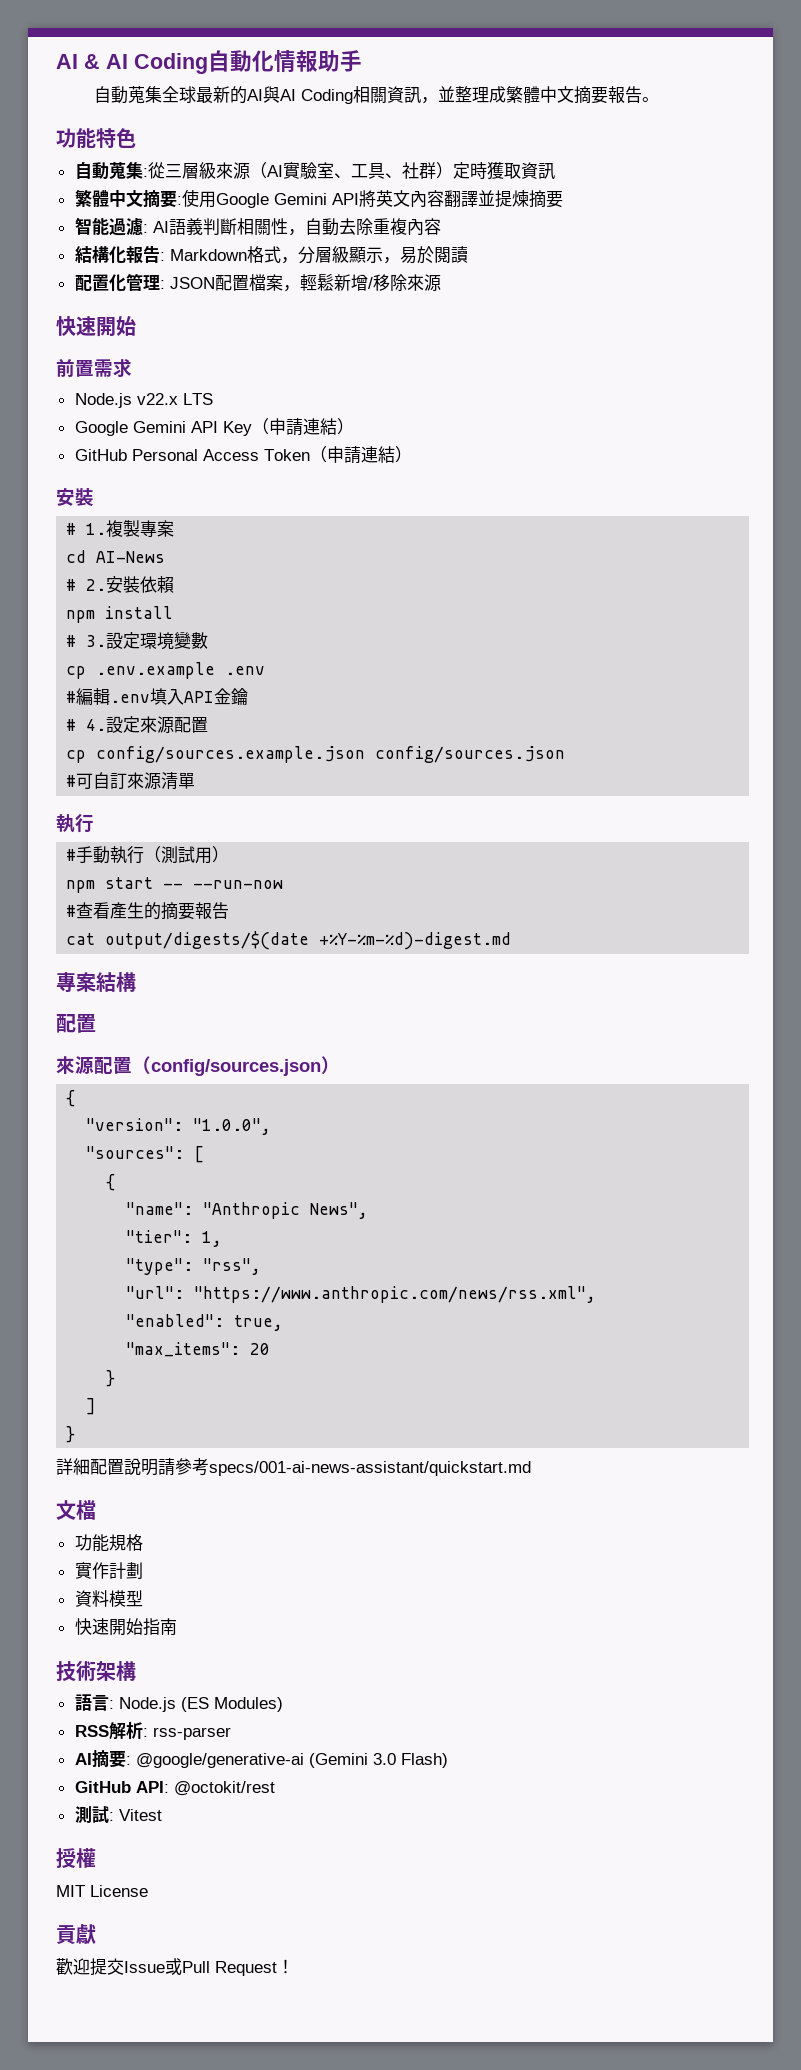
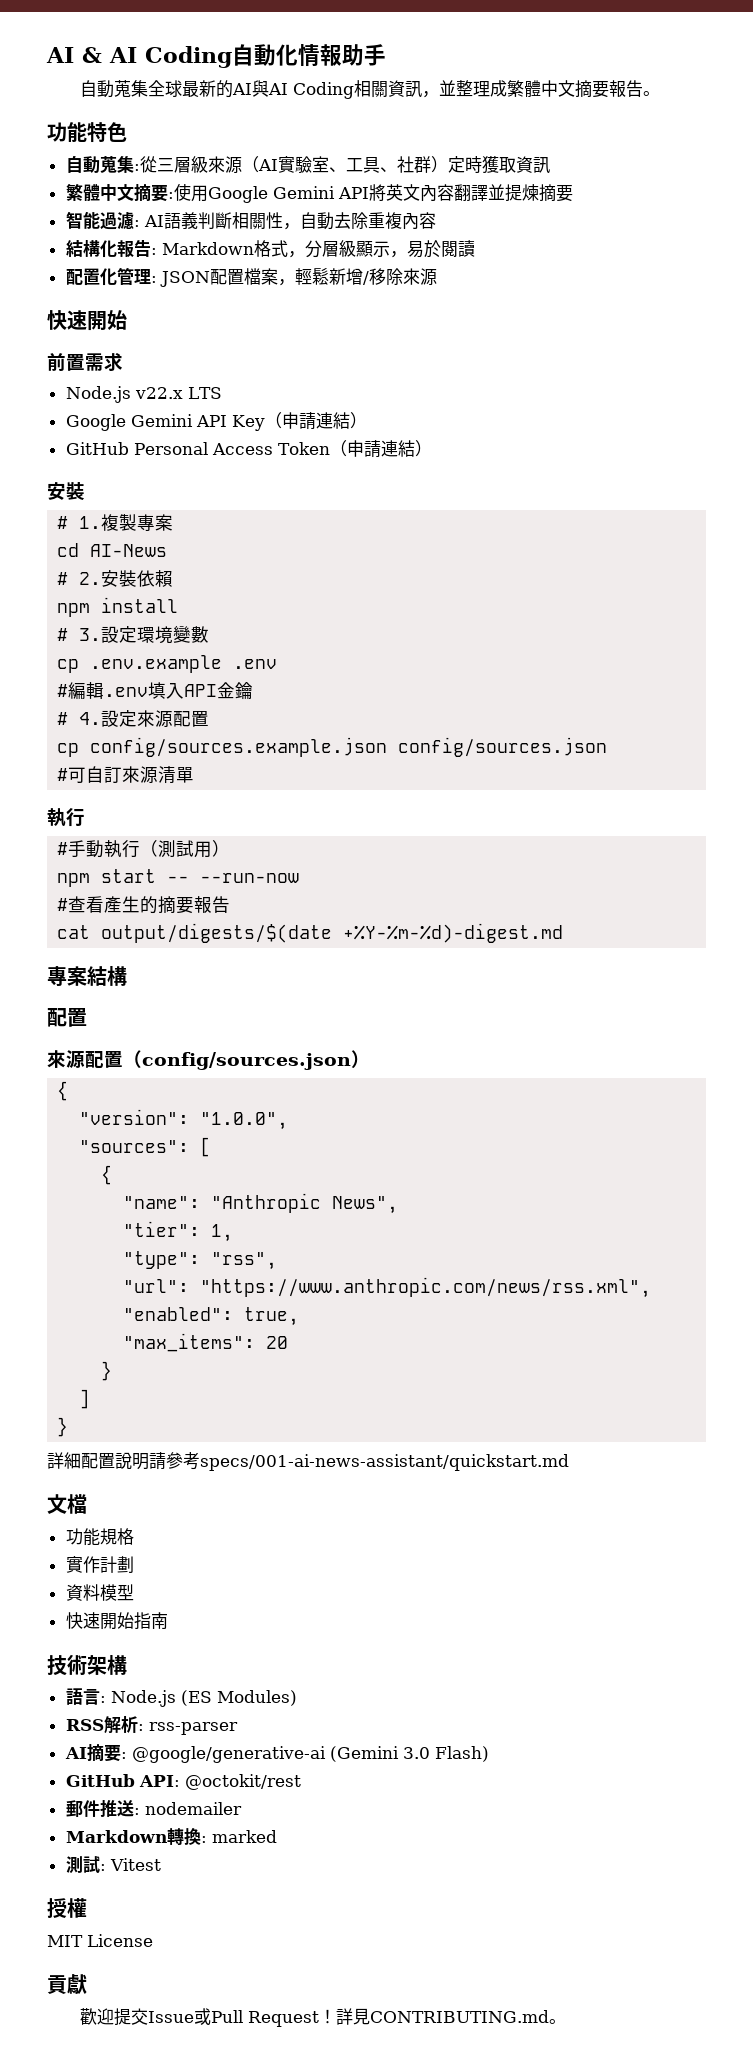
+ 郵件推送: nodemailer
+ Markdown轉換: marked
+ 詳見CONTRIBUTING.md。

